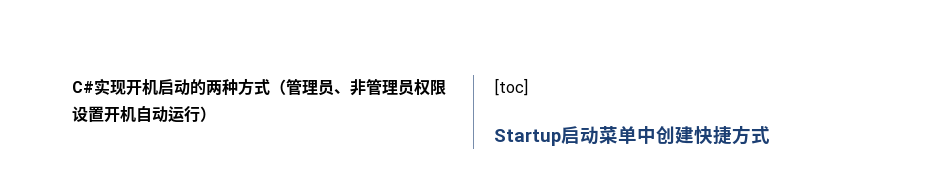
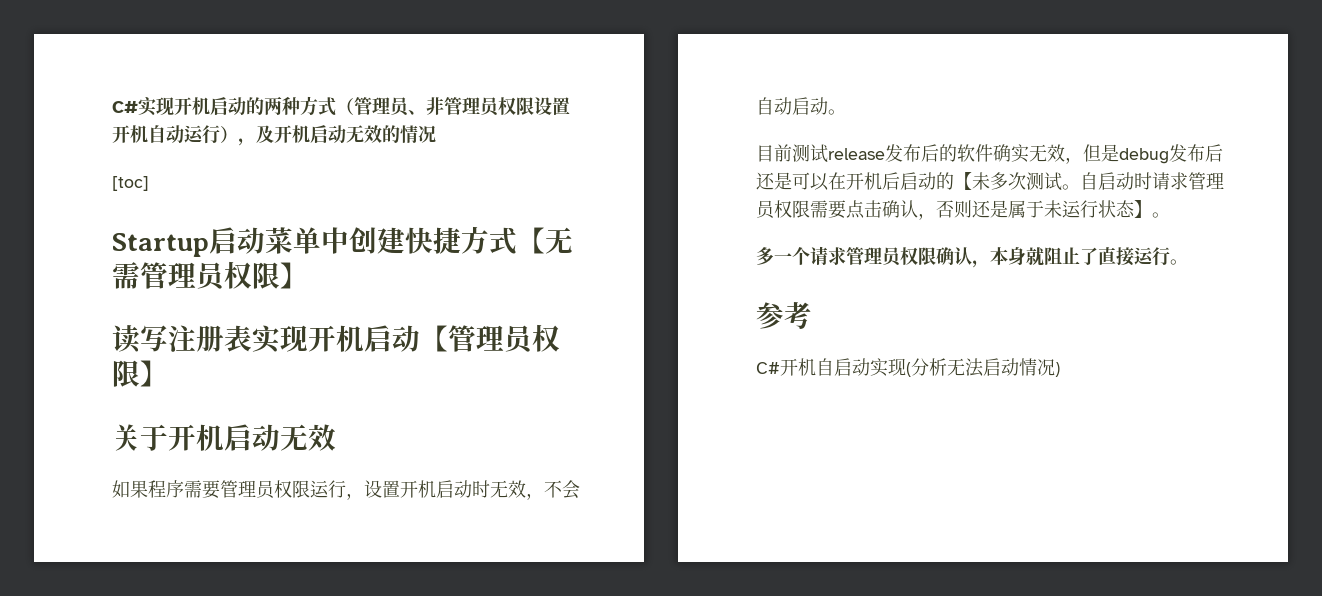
- C#实现开机启动的两种方式（管理员、非管理员权限设置开机自动运行）
+ C#实现开机启动的两种方式（管理员、非管理员权限设置开机自动运行），及开机启动无效的情况
- Startup启动菜单中创建快捷方式
+ Startup启动菜单中创建快捷方式【无需管理员权限】
+ 读写注册表实现开机启动【管理员权限】
+ 关于开机启动无效
+ 如果程序需要管理员权限运行，设置开机启动时无效，不会自动启动。
+ 目前测试release发布后的软件确实无效，但是debug发布后还是可以在开机后启动的【未多次测试。自启动时请求管理员权限需要点击确认，否则还是属于未运行状态】。
+ 多一个请求管理员权限确认，本身就阻止了直接运行。
+ 参考
+ C#开机自启动实现(分析无法启动情况)

